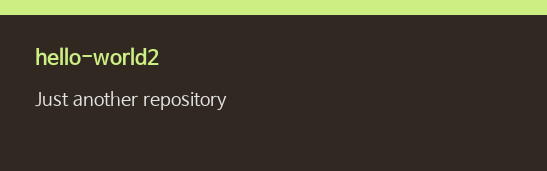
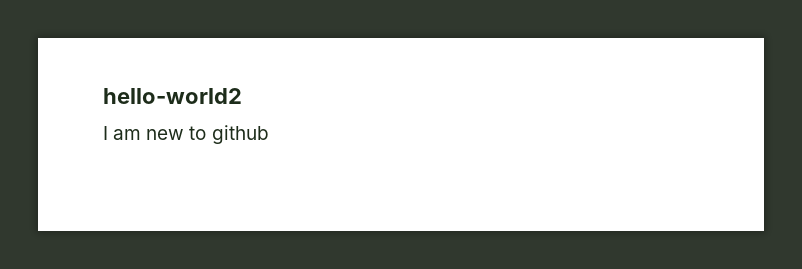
- Just another repository
+ I am new to github

